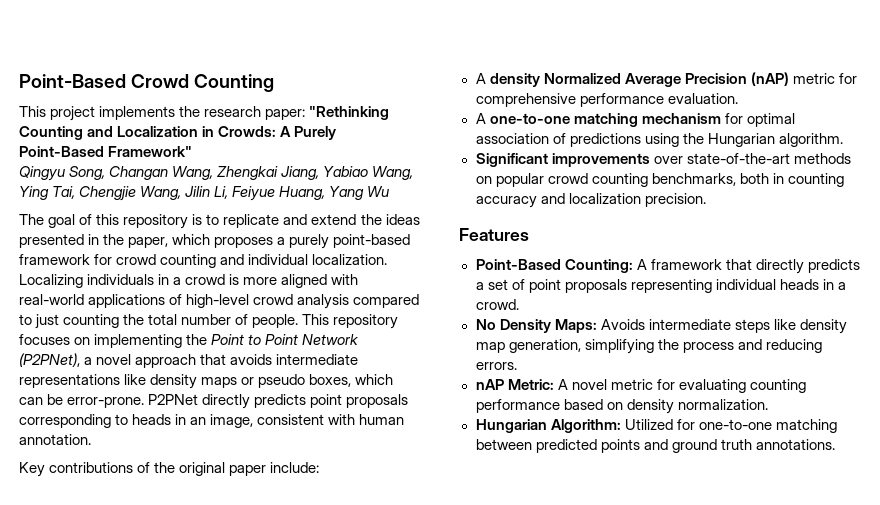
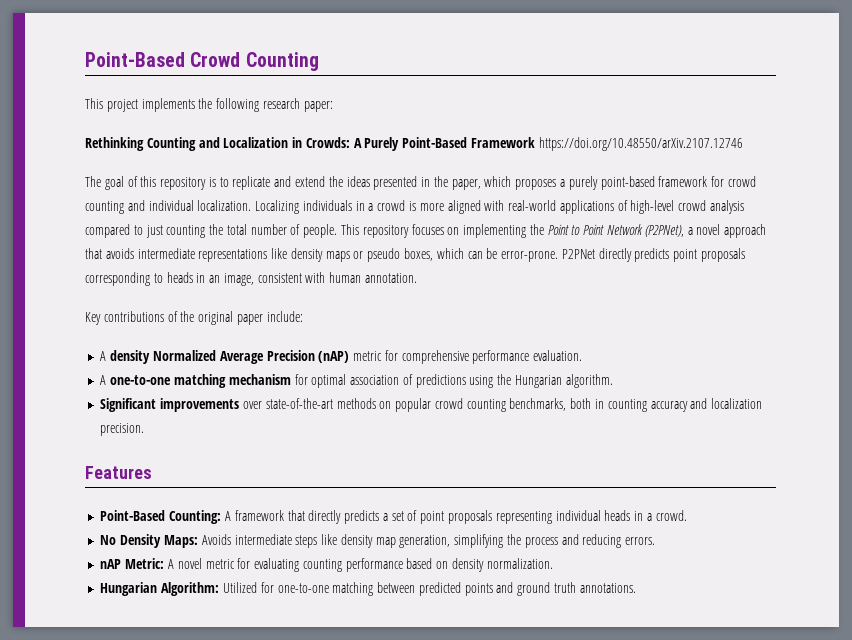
- This project implements the research paper: "Rethinking Counting and Localization in Crowds: A Purely Point-Based Framework"
- Qingyu Song, Changan Wang, Zhengkai Jiang, Yabiao Wang, Ying Tai, Chengjie Wang, Jilin Li, Feiyue Huang, Yang Wu
+ This project implements the following research paper:
+ Rethinking Counting and Localization in Crowds: A Purely Point-Based Framework https://doi.org/10.48550/arXiv.2107.12746

